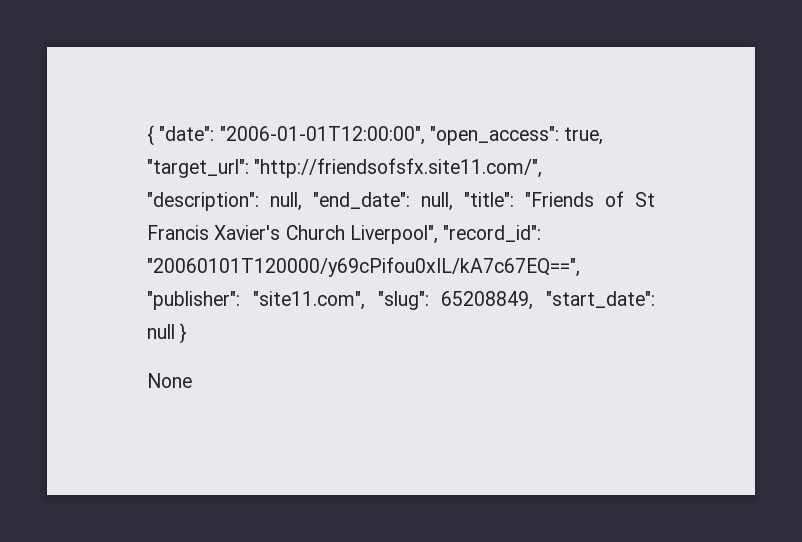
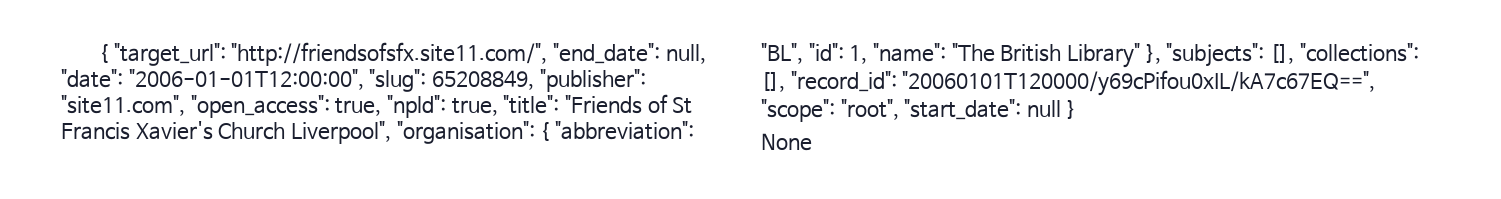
- { "date": "2006-01-01T12:00:00", "open_access": true, "target_url": "http://friendsofsfx.site11.com/", "description": null, "end_date": null, "title": "Friends of St Francis Xavier's Church Liverpool", "record_id": "20060101T120000/y69cPifou0xIL/kA7c67EQ==", "publisher": "site11.com", "slug": 65208849, "start_date": null }
+ { "target_url": "http://friendsofsfx.site11.com/", "end_date": null, "date": "2006-01-01T12:00:00", "slug": 65208849, "publisher": "site11.com", "open_access": true, "npld": true, "title": "Friends of St Francis Xavier's Church Liverpool", "organisation": { "abbreviation": "BL", "id": 1, "name": "The British Library" }, "subjects": [], "collections": [], "record_id": "20060101T120000/y69cPifou0xIL/kA7c67EQ==", "scope": "root", "start_date": null }

